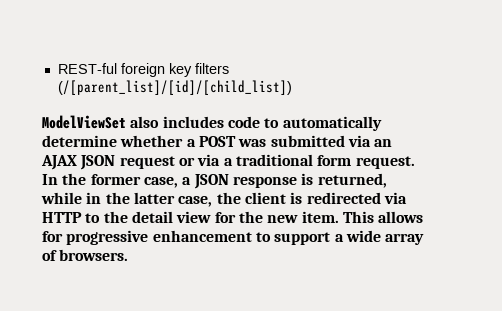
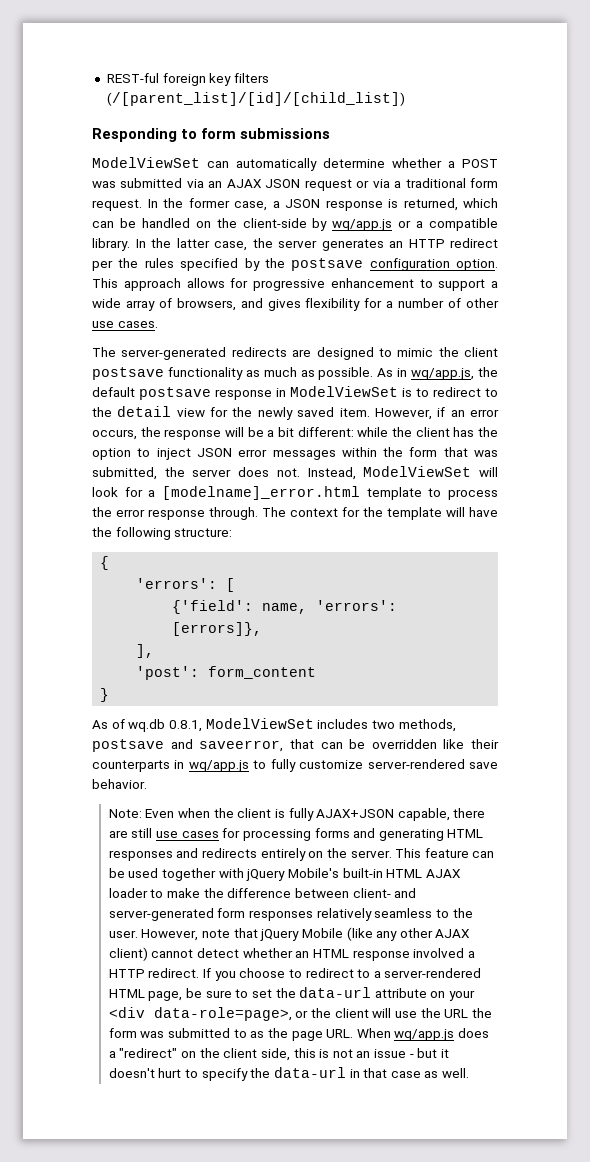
- ModelViewSet also includes code to automatically determine whether a POST was submitted via an AJAX JSON request or via a traditional form request.
+ Responding to form submissions
+ ModelViewSet can automatically determine whether a POST was submitted via an AJAX JSON request or via a traditional form request.
- In the former case, a JSON response is returned, while in the latter case, the client is redirected via HTTP to the detail view for the new item. This allows for progressive enhancement to support a wide array of browsers.
+ In the former case, a JSON response is returned, which can be handled on the client-side by wq/app.js or a compatible library. In the latter case, the server generates an HTTP redirect per the rules specified by the postsave configuration option. This approach allows for progressive enhancement to support a wide array of browsers, and gives flexibility for a number of other use cases.
+ The server-generated redirects are designed to mimic the client postsave functionality as much as possible. As in wq/app.js, the default postsave response in ModelViewSet is to redirect to the detail view for the newly saved item. However, if an error occurs, the response will be a bit different: while the client has the option to inject JSON error messages within the form that was submitted, the server does not. Instead, ModelViewSet will look for a [modelname]_error.html template to process the error response through. The context for the template will have the following structure:
+ {
+ 'errors': [
+ {'field': name, 'errors': [errors]},
+ ],
+ 'post': form_content
+ }
+ As of wq.db 0.8.1, ModelViewSet includes two methods, postsave and saveerror, that can be overridden like their counterparts in wq/app.js to fully customize server-rendered save behavior.
+ Note: Even when the client is fully AJAX+JSON capable, there are still use cases for processing forms and generating HTML responses and redirects entirely on the server. This feature can be used together with jQuery Mobile's built-in HTML AJAX loader to make the difference between client- and server-generated form responses relatively seamless to the user. However, note that jQuery Mobile (like any other AJAX client) cannot detect whether an HTML response involved a HTTP redirect. If you choose to redirect to a server-rendered HTML page, be sure to set the data-url attribute on your <div data-role=page>, or the client will use the URL the form was submitted to as the page URL. When wq/app.js does a "redirect" on the client side, this is not an issue - but it doesn't hurt to specify the data-url in that case as well.

